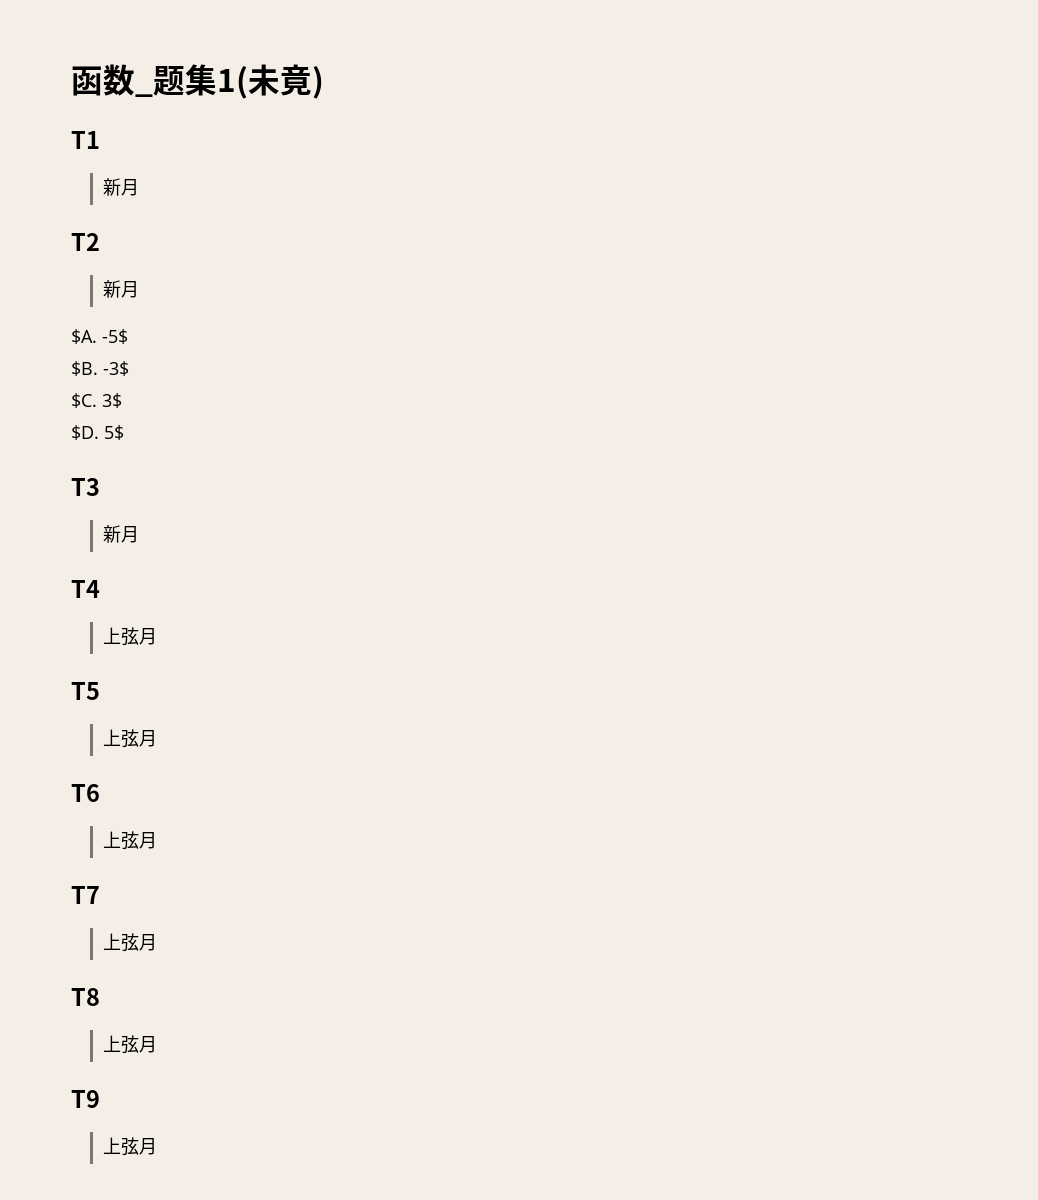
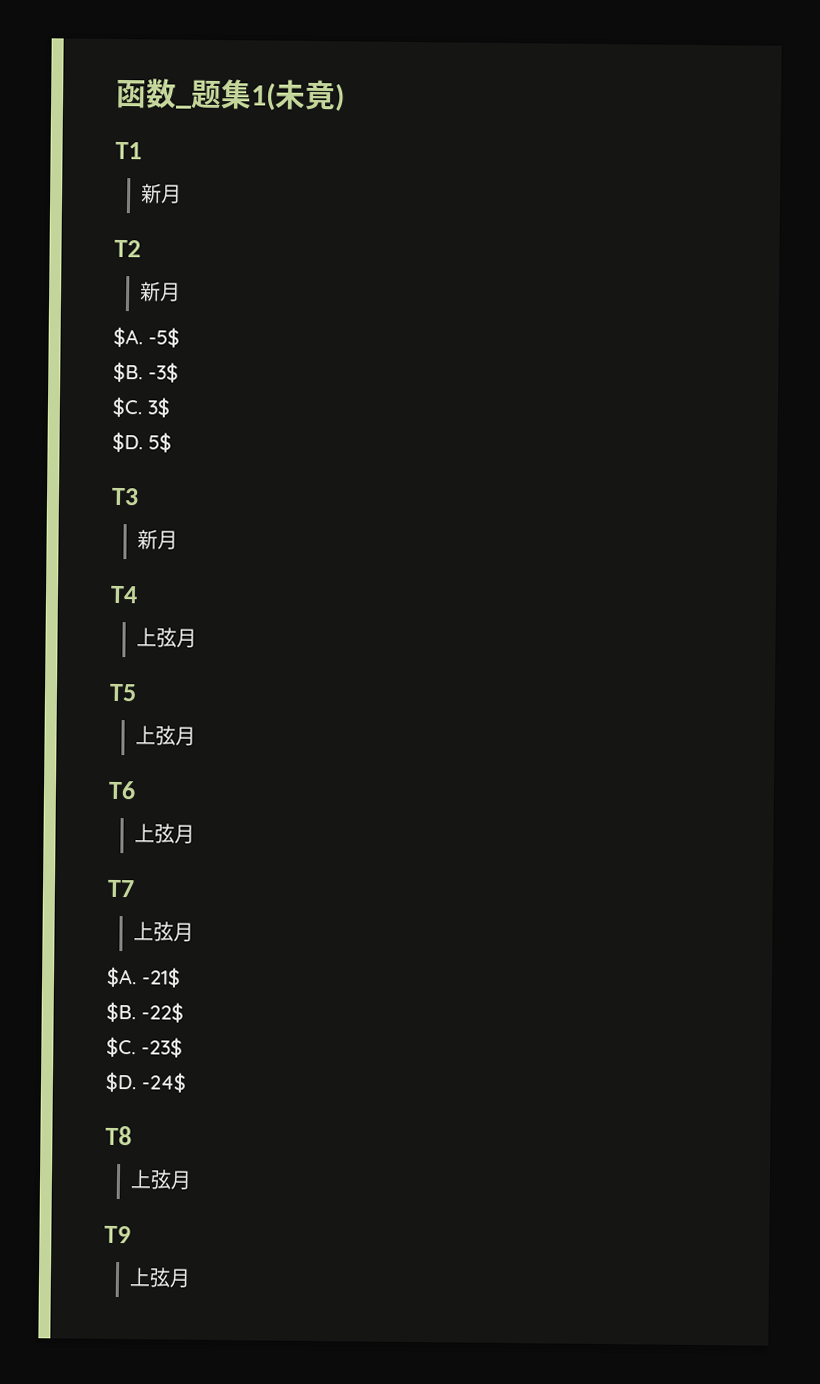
+ $A. -21$
+ $B. -22$
+ $C. -23$
+ $D. -24$

